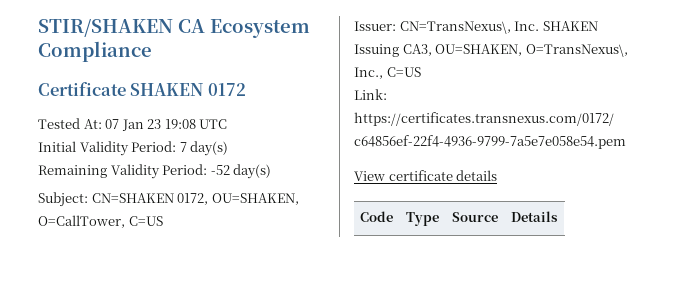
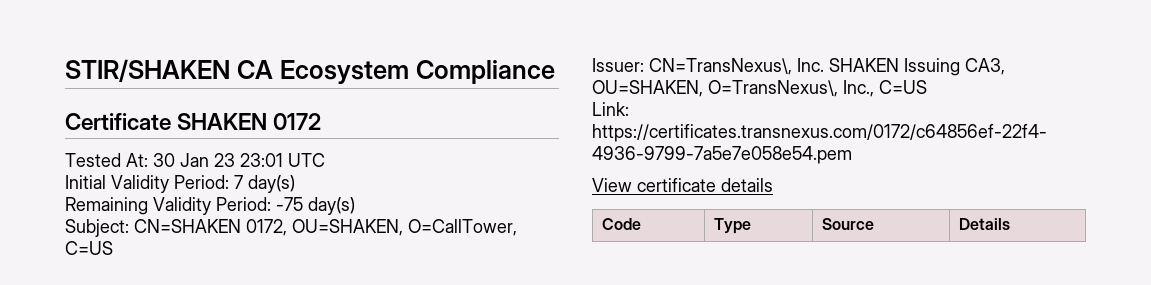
- Tested At: 07 Jan 23 19:08 UTC
+ Tested At: 30 Jan 23 23:01 UTC
- Remaining Validity Period: -52 day(s)
+ Remaining Validity Period: -75 day(s)

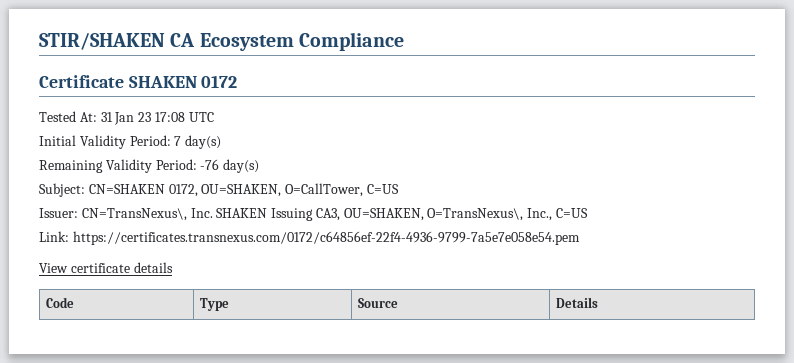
- Tested At: 30 Jan 23 23:01 UTC
+ Tested At: 31 Jan 23 17:08 UTC
- Remaining Validity Period: -75 day(s)
+ Remaining Validity Period: -76 day(s)

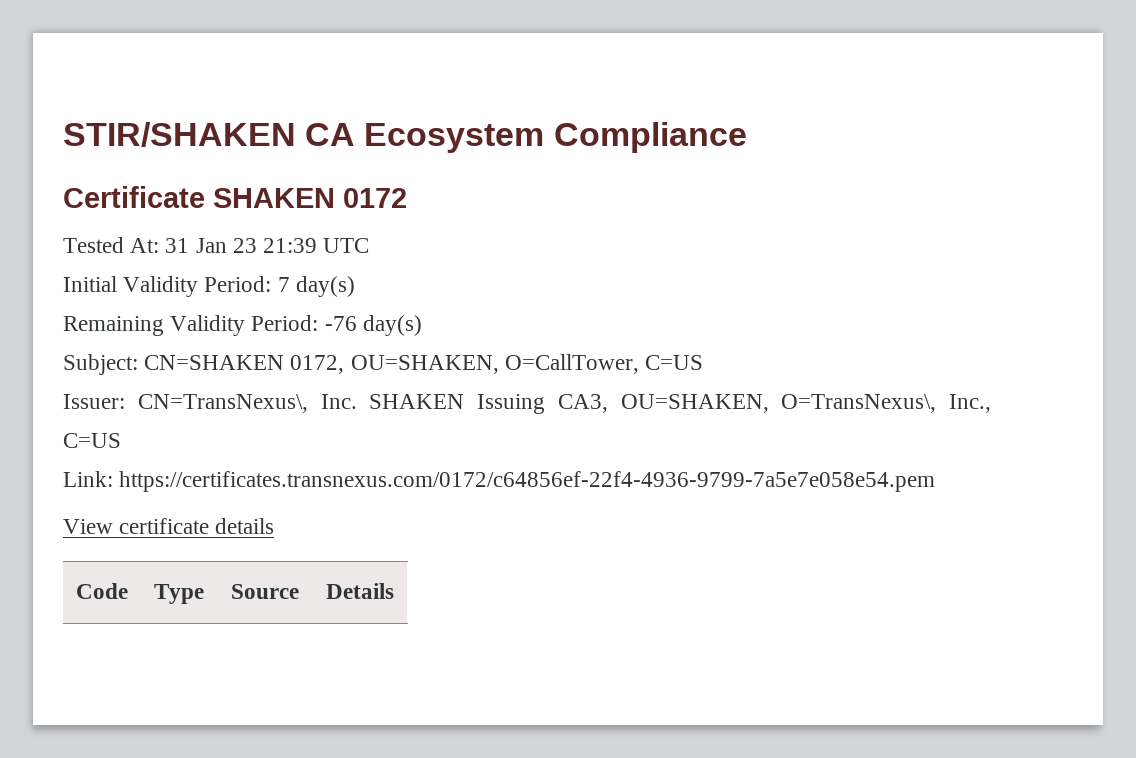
- Tested At: 31 Jan 23 17:08 UTC
+ Tested At: 31 Jan 23 21:39 UTC

